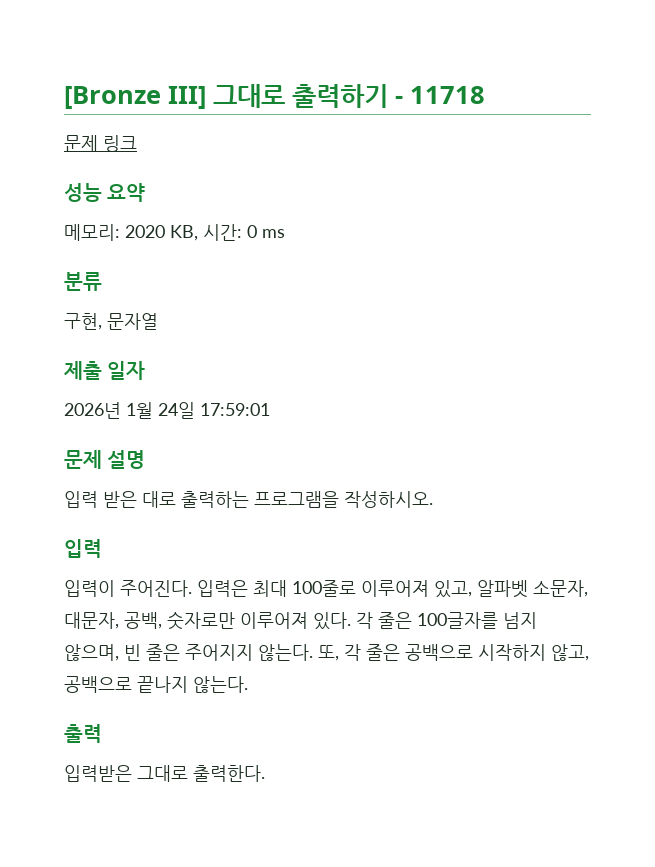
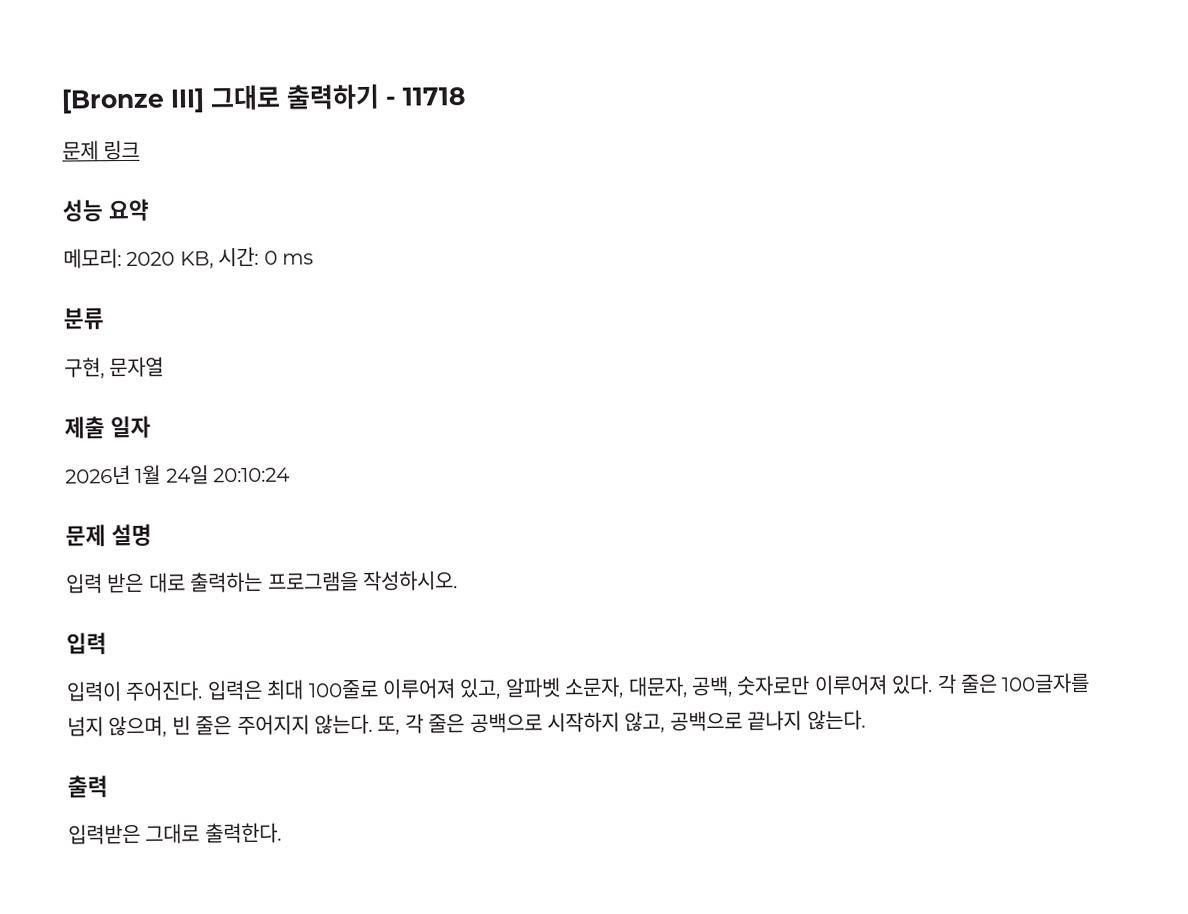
- 2026년 1월 24일 17:59:01
+ 2026년 1월 24일 20:10:24

